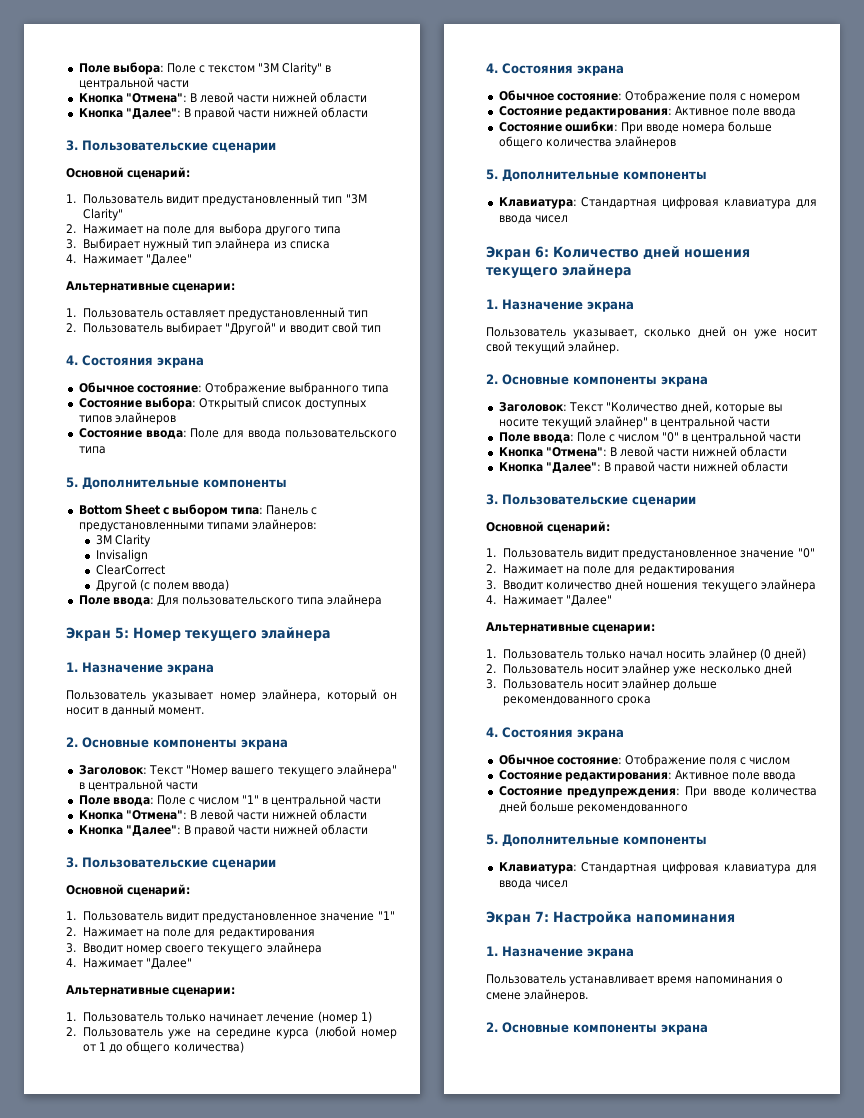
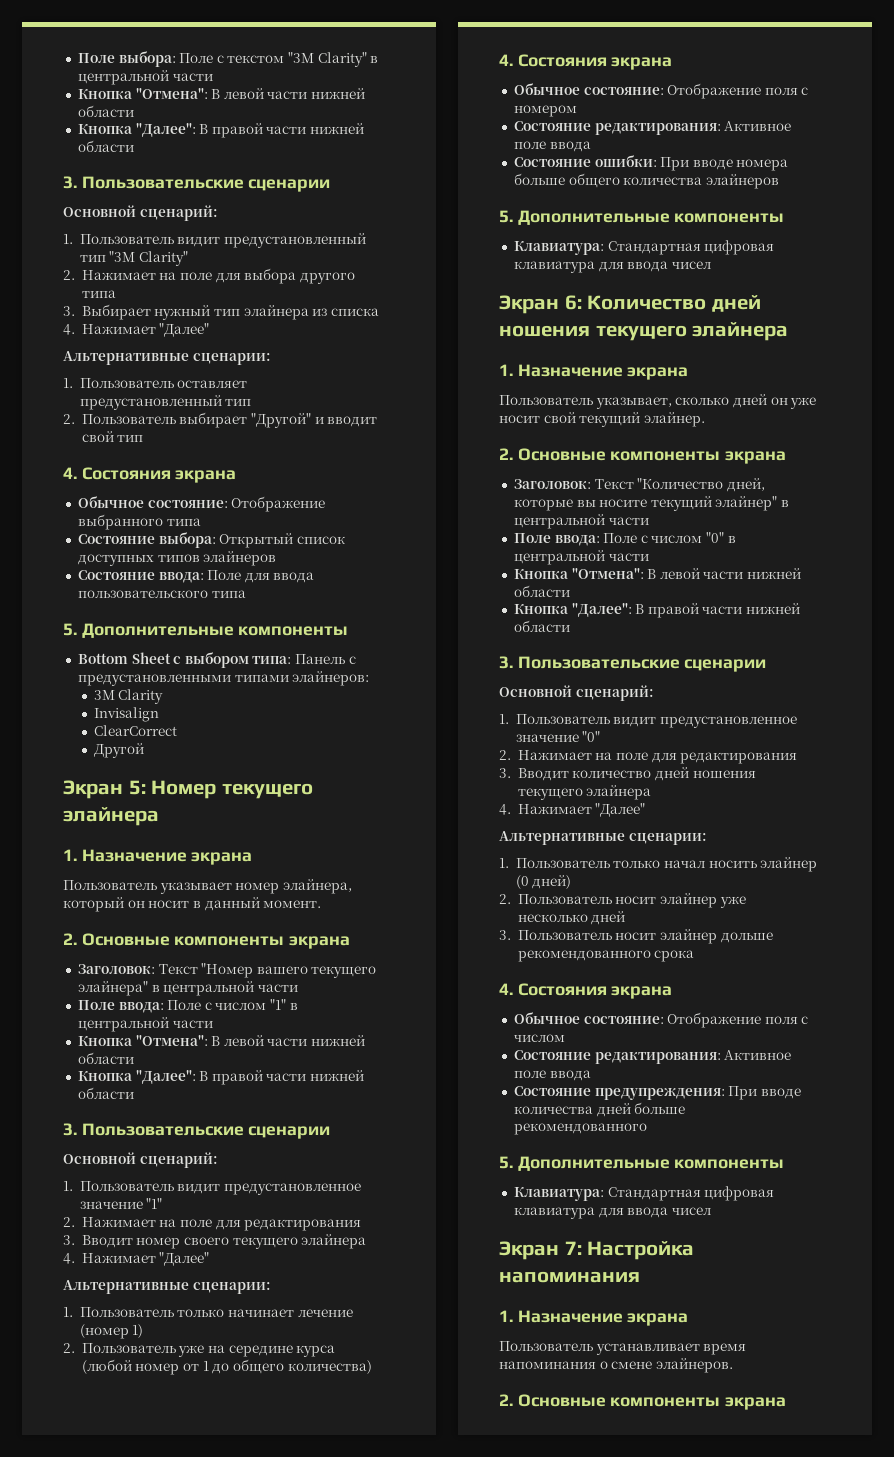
- Другой (с полем ввода)
- Поле ввода: Для пользовательского типа элайнера
+ Другой

